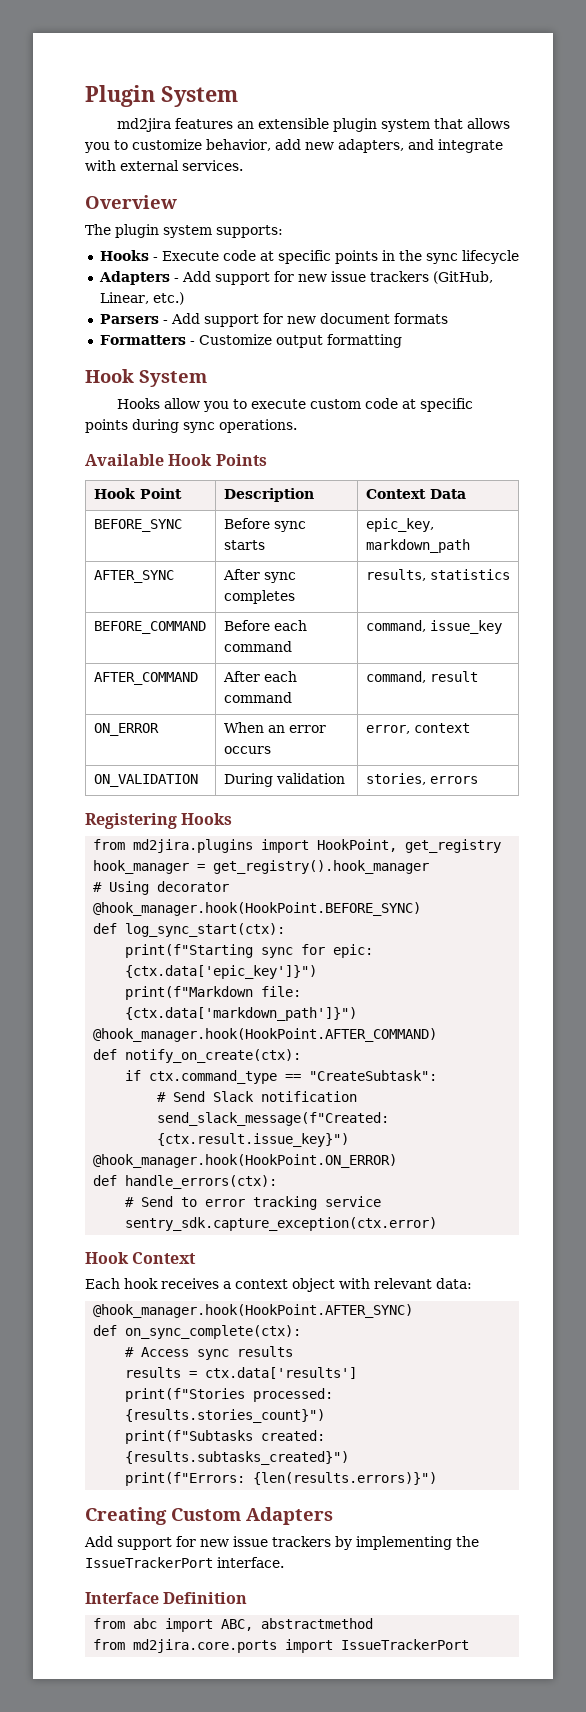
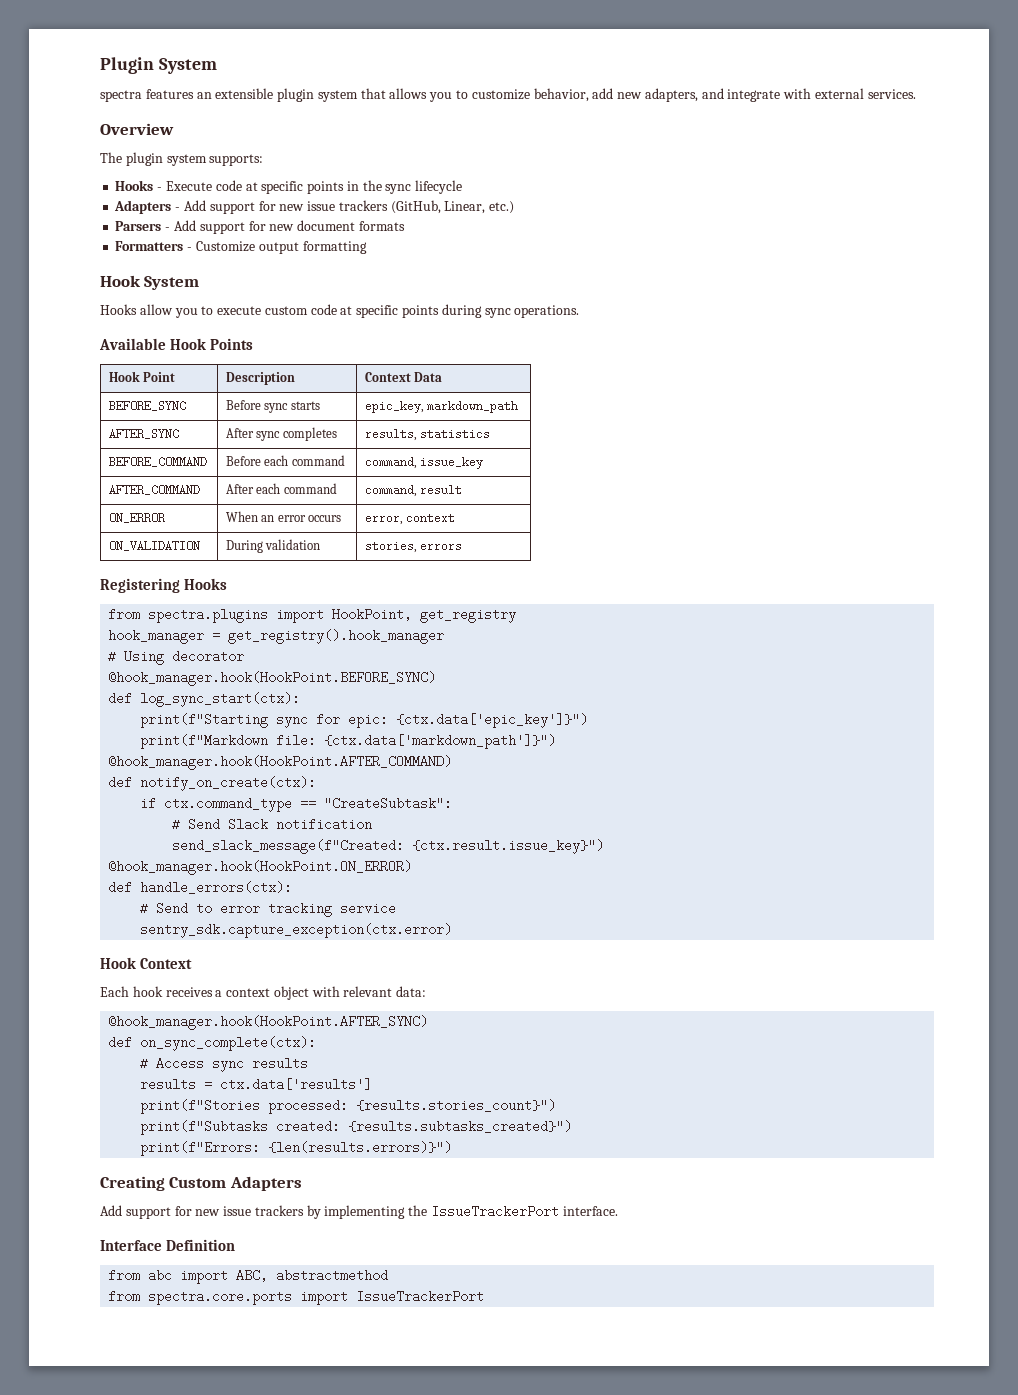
- md2jira features an extensible plugin system that allows you to customize behavior, add new adapters, and integrate with external services.
+ spectra features an extensible plugin system that allows you to customize behavior, add new adapters, and integrate with external services.
- from md2jira.plugins import HookPoint, get_registry
+ from spectra.plugins import HookPoint, get_registry
- from md2jira.core.ports import IssueTrackerPort
+ from spectra.core.ports import IssueTrackerPort

